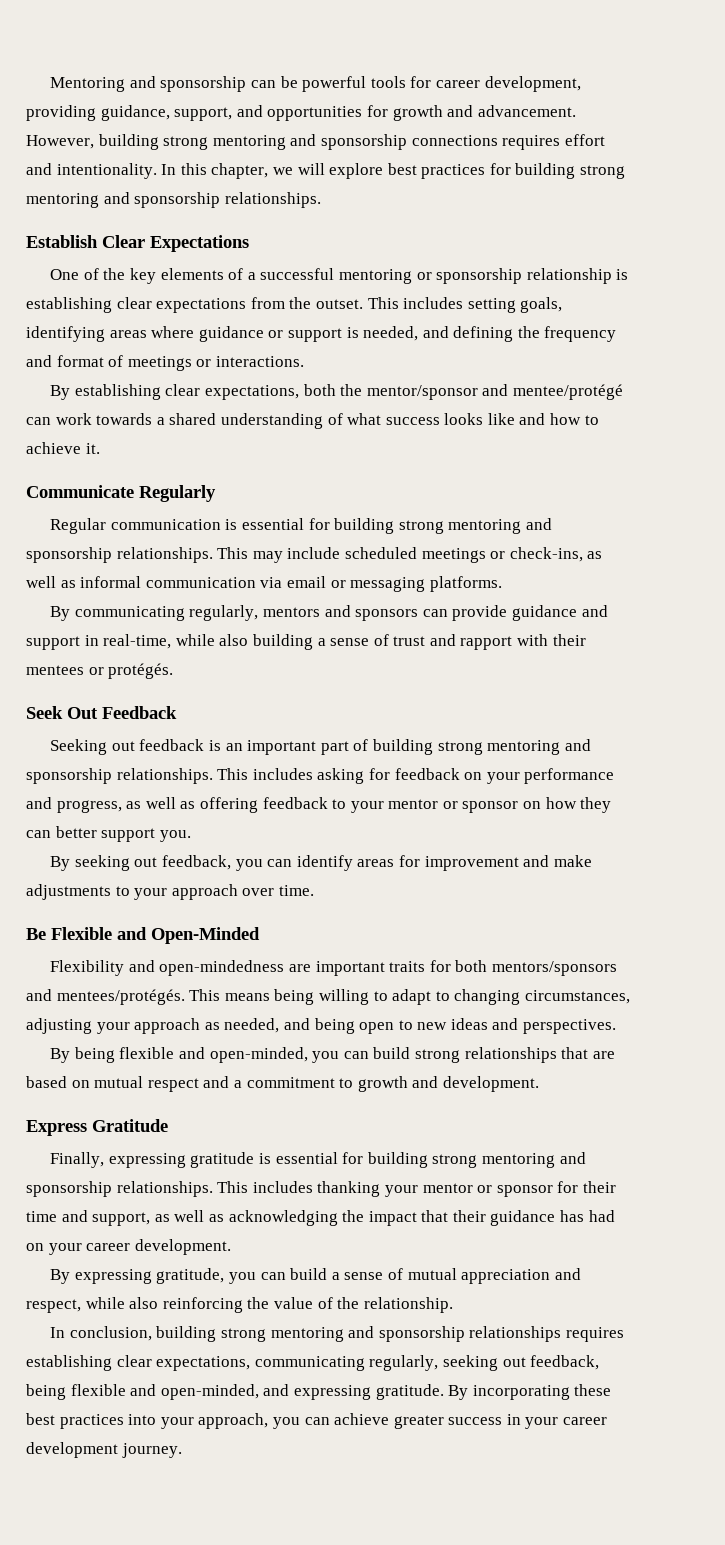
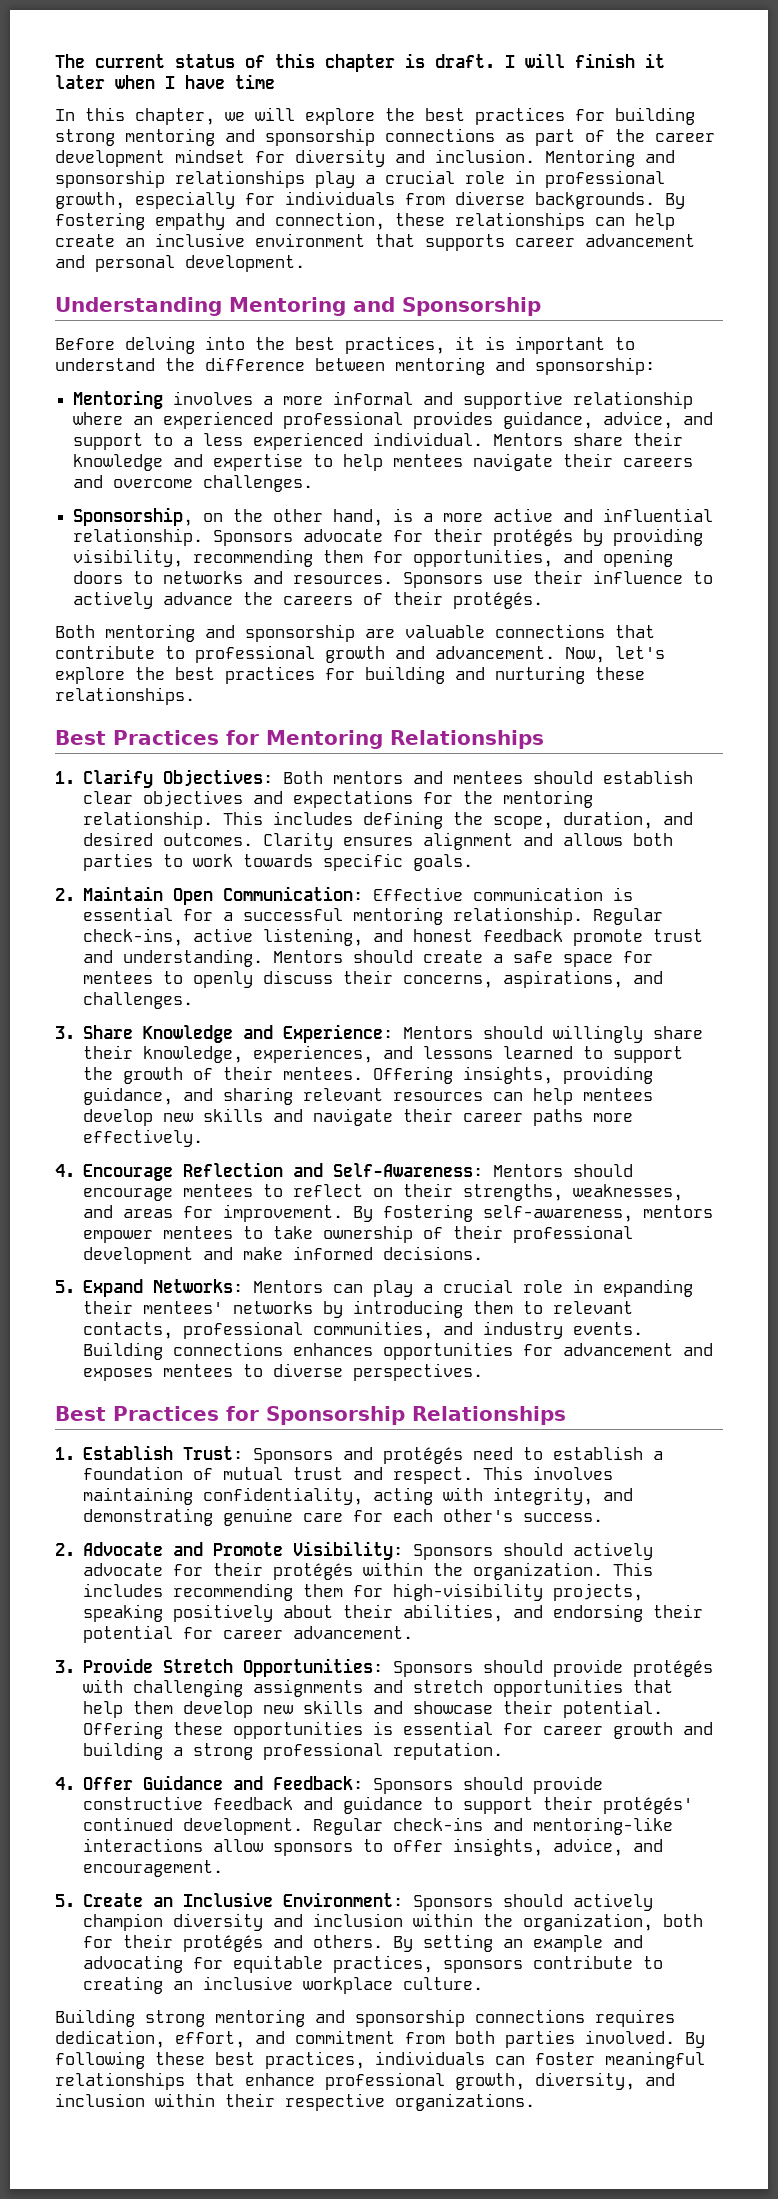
- Mentoring and sponsorship can be powerful tools for career development, providing guidance, support, and opportunities for growth and advancement. However, building strong mentoring and sponsorship connections requires effort and intentionality. In this chapter, we will explore best practices for building strong mentoring and sponsorship relationships.
- Establish Clear Expectations
- One of the key elements of a successful mentoring or sponsorship relationship is establishing clear expectations from the outset. This includes setting goals, identifying areas where guidance or support is needed, and defining the frequency and format of meetings or interactions.
- By establishing clear expectations, both the mentor/sponsor and mentee/protégé can work towards a shared understanding of what success looks like and how to achieve it.
- Communicate Regularly
- Regular communication is essential for building strong mentoring and sponsorship relationships. This may include scheduled meetings or check-ins, as well as informal communication via email or messaging platforms.
- By communicating regularly, mentors and sponsors can provide guidance and support in real-time, while also building a sense of trust and rapport with their mentees or protégés.
- Seek Out Feedback
- Seeking out feedback is an important part of building strong mentoring and sponsorship relationships. This includes asking for feedback on your performance and progress, as well as offering feedback to your mentor or sponsor on how they can better support you.
- By seeking out feedback, you can identify areas for improvement and make adjustments to your approach over time.
- Be Flexible and Open-Minded
- Flexibility and open-mindedness are important traits for both mentors/sponsors and mentees/protégés. This means being willing to adapt to changing circumstances, adjusting your approach as needed, and being open to new ideas and perspectives.
- By being flexible and open-minded, you can build strong relationships that are based on mutual respect and a commitment to growth and development.
- Express Gratitude
- Finally, expressing gratitude is essential for building strong mentoring and sponsorship relationships. This includes thanking your mentor or sponsor for their time and support, as well as acknowledging the impact that their guidance has had on your career development.
- By expressing gratitude, you can build a sense of mutual appreciation and respect, while also reinforcing the value of the relationship.
- In conclusion, building strong mentoring and sponsorship relationships requires establishing clear expectations, communicating regularly, seeking out feedback, being flexible and open-minded, and expressing gratitude. By incorporating these best practices into your approach, you can achieve greater success in your career development journey.
+ The current status of this chapter is draft. I will finish it later when I have time
+ In this chapter, we will explore the best practices for building strong mentoring and sponsorship connections as part of the career development mindset for diversity and inclusion. Mentoring and sponsorship relationships play a crucial role in professional growth, especially for individuals from diverse backgrounds. By fostering empathy and connection, these relationships can help create an inclusive environment that supports career advancement and personal development.
+ Understanding Mentoring and Sponsorship
+ Before delving into the best practices, it is important to understand the difference between mentoring and sponsorship:
+ Mentoring involves a more informal and supportive relationship where an experienced professional provides guidance, advice, and support to a less experienced individual. Mentors share their knowledge and expertise to help mentees navigate their careers and overcome challenges.
+ Sponsorship, on the other hand, is a more active and influential relationship. Sponsors advocate for their protégés by providing visibility, recommending them for opportunities, and opening doors to networks and resources. Sponsors use their influence to actively advance the careers of their protégés.
+ Both mentoring and sponsorship are valuable connections that contribute to professional growth and advancement. Now, let's explore the best practices for building and nurturing these relationships.
+ Best Practices for Mentoring Relationships
+ 1. Clarify Objectives: Both mentors and mentees should establish clear objectives and expectations for the mentoring relationship. This includes defining the scope, duration, and desired outcomes. Clarity ensures alignment and allows both parties to work towards specific goals.
+ 2. Maintain Open Communication: Effective communication is essential for a successful mentoring relationship. Regular check-ins, active listening, and honest feedback promote trust and understanding. Mentors should create a safe space for mentees to openly discuss their concerns, aspirations, and challenges.
+ 3. Share Knowledge and Experience: Mentors should willingly share their knowledge, experiences, and lessons learned to support the growth of their mentees. Offering insights, providing guidance, and sharing relevant resources can help mentees develop new skills and navigate their career paths more effectively.
+ 4. Encourage Reflection and Self-Awareness: Mentors should encourage mentees to reflect on their strengths, weaknesses, and areas for improvement. By fostering self-awareness, mentors empower mentees to take ownership of their professional development and make informed decisions.
+ 5. Expand Networks: Mentors can play a crucial role in expanding their mentees' networks by introducing them to relevant contacts, professional communities, and industry events. Building connections enhances opportunities for advancement and exposes mentees to diverse perspectives.
+ Best Practices for Sponsorship Relationships
+ 1. Establish Trust: Sponsors and protégés need to establish a foundation of mutual trust and respect. This involves maintaining confidentiality, acting with integrity, and demonstrating genuine care for each other's success.
+ 2. Advocate and Promote Visibility: Sponsors should actively advocate for their protégés within the organization. This includes recommending them for high-visibility projects, speaking positively about their abilities, and endorsing their potential for career advancement.
+ 3. Provide Stretch Opportunities: Sponsors should provide protégés with challenging assignments and stretch opportunities that help them develop new skills and showcase their potential. Offering these opportunities is essential for career growth and building a strong professional reputation.
+ 4. Offer Guidance and Feedback: Sponsors should provide constructive feedback and guidance to support their protégés' continued development. Regular check-ins and mentoring-like interactions allow sponsors to offer insights, advice, and encouragement.
+ 5. Create an Inclusive Environment: Sponsors should actively champion diversity and inclusion within the organization, both for their protégés and others. By setting an example and advocating for equitable practices, sponsors contribute to creating an inclusive workplace culture.
+ Building strong mentoring and sponsorship connections requires dedication, effort, and commitment from both parties involved. By following these best practices, individuals can foster meaningful relationships that enhance professional growth, diversity, and inclusion within their respective organizations.

